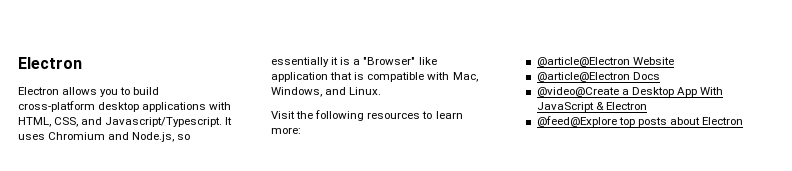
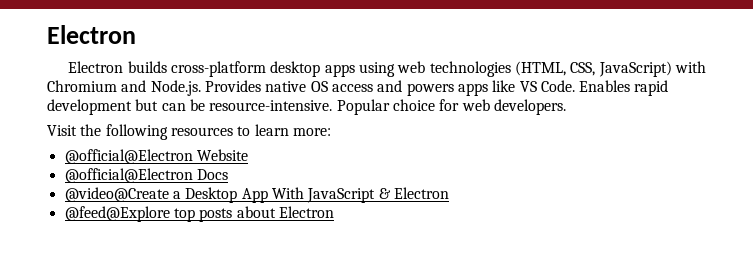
- Electron allows you to build cross-platform desktop applications with HTML, CSS, and Javascript/Typescript. It uses Chromium and Node.js, so essentially it is a "Browser" like application that is compatible with Mac, Windows, and Linux.
+ Electron builds cross-platform desktop apps using web technologies (HTML, CSS, JavaScript) with Chromium and Node.js. Provides native OS access and powers apps like VS Code. Enables rapid development but can be resource-intensive. Popular choice for web developers.
- @article@Electron Website
+ @official@Electron Website
- @article@Electron Docs
+ @official@Electron Docs

